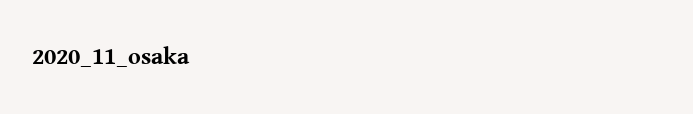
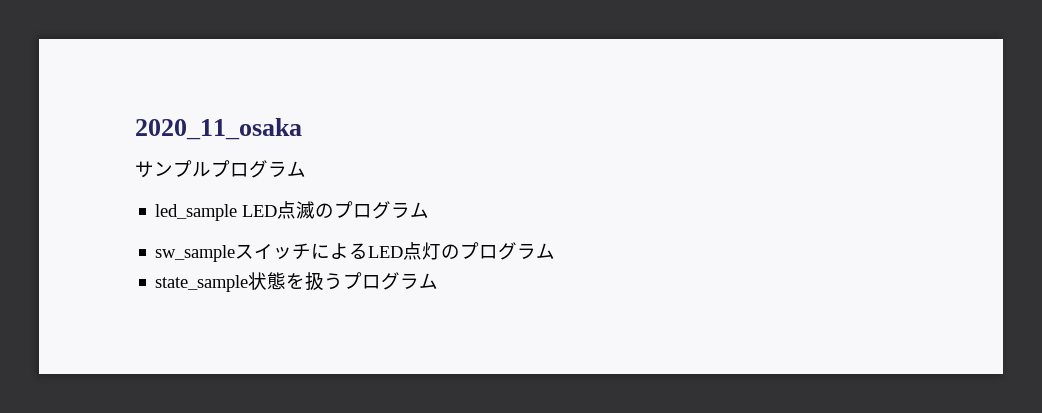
+ サンプルプログラム
+ led_sample LED点滅のプログラム
+ sw_sampleスイッチによるLED点灯のプログラム
+ state_sample状態を扱うプログラム

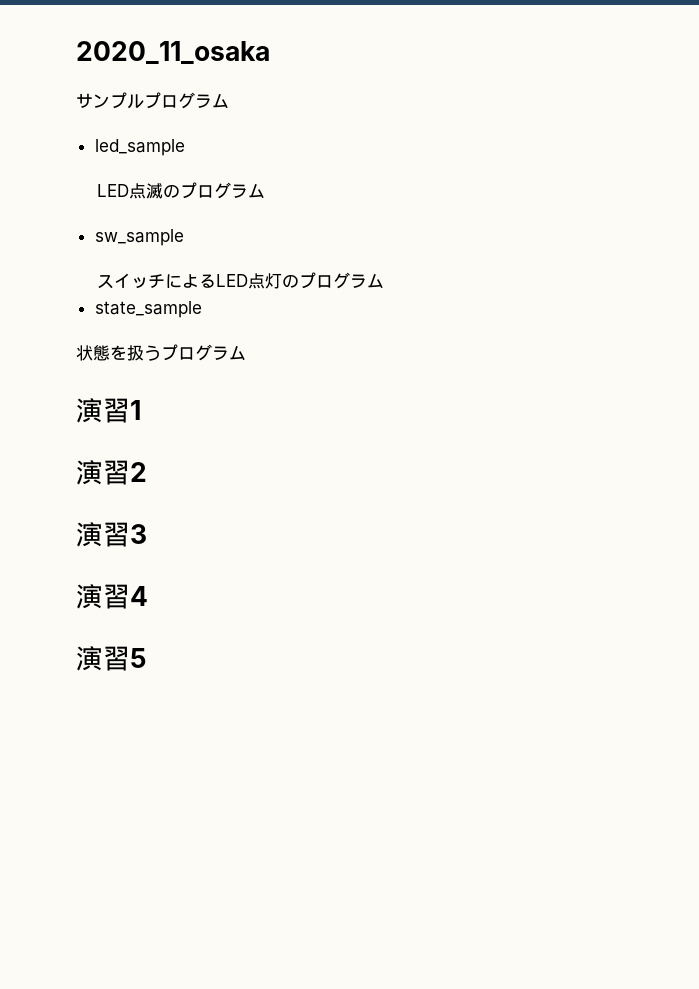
- led_sample LED点滅のプログラム
+ led_sample
+ LED点滅のプログラム
- sw_sampleスイッチによるLED点灯のプログラム
+ sw_sample
+ スイッチによるLED点灯のプログラム
- state_sample状態を扱うプログラム
+ state_sample
+ 状態を扱うプログラム
+ 演習1
+ 演習2
+ 演習3
+ 演習4
+ 演習5

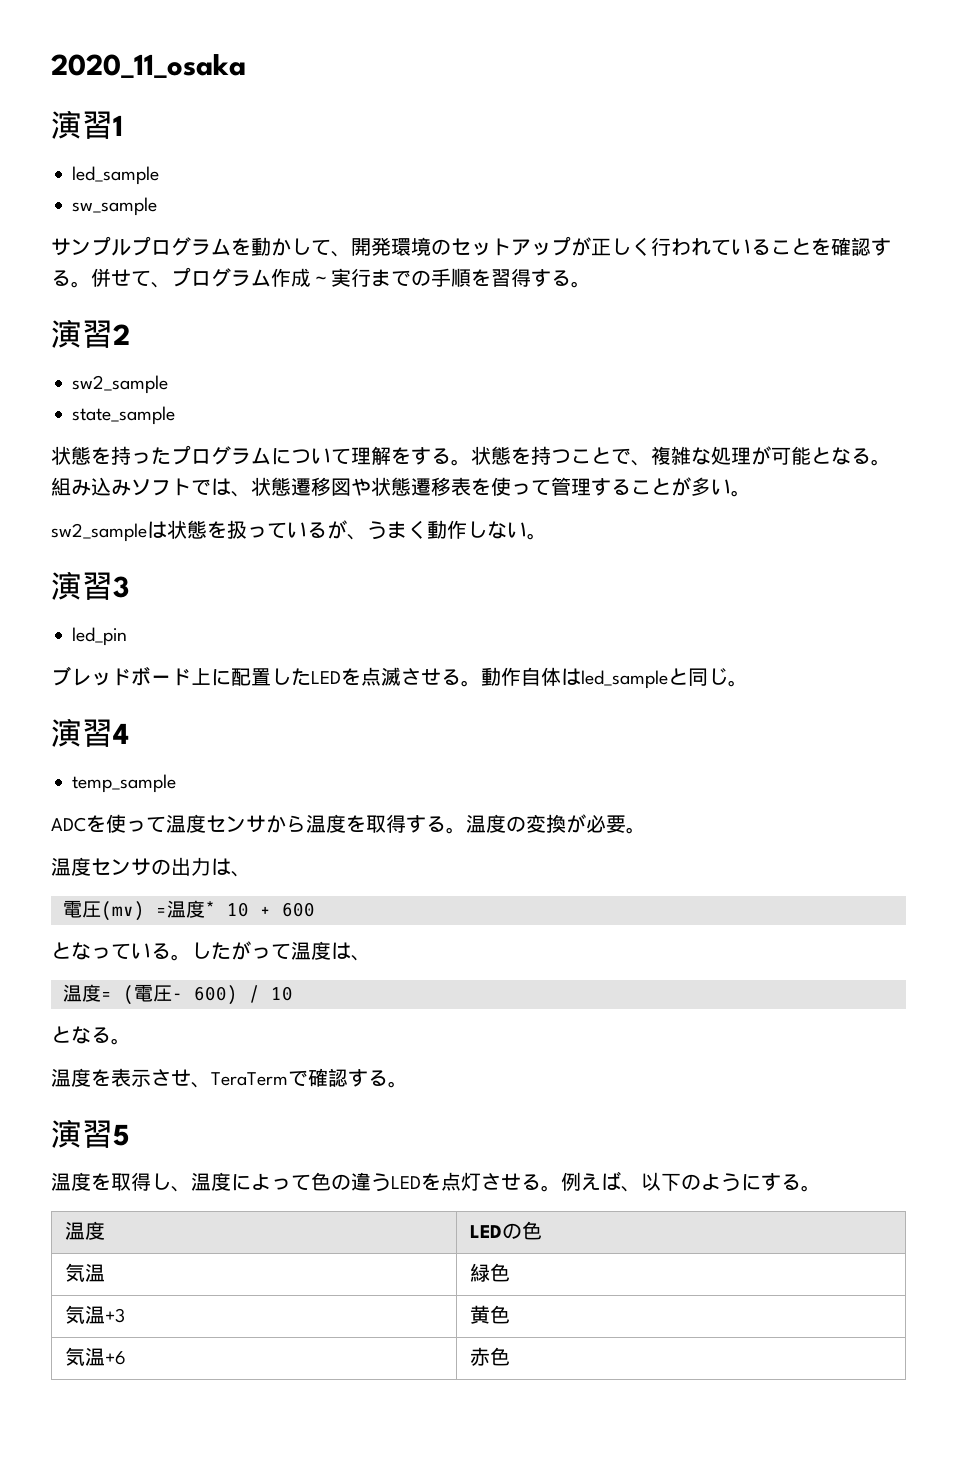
+ 演習1
+ led_sample
+ sw_sample
- サンプルプログラム
- led_sample
- LED点滅のプログラム
- sw_sample
- スイッチによるLED点灯のプログラム
+ サンプルプログラムを動かして、開発環境のセットアップが正しく行われていることを確認する。併せて、プログラム作成～実行までの手順を習得する。
+ 演習2
+ sw2_sample
- 状態を扱うプログラム
- 演習1
- 演習2
+ 状態を持ったプログラムについて理解をする。状態を持つことで、複雑な処理が可能となる。組み込みソフトでは、状態遷移図や状態遷移表を使って管理することが多い。
+ sw2_sampleは状態を扱っているが、うまく動作しない。
  演習3
+ led_pin
+ ブレッドボード上に配置したLEDを点滅させる。動作自体はled_sampleと同じ。
  演習4
+ temp_sample
+ ADCを使って温度センサから温度を取得する。温度の変換が必要。
+ 温度センサの出力は、
+ 電圧(mv) =温度* 10 + 600
+ となっている。したがって温度は、
+ 温度= (電圧- 600) / 10
+ となる。
+ 温度を表示させ、TeraTermで確認する。
  演習5
+ 温度を取得し、温度によって色の違うLEDを点灯させる。例えば、以下のようにする。
+ 温度 | LEDの色
+ 気温 | 緑色
+ 気温+3 | 黄色
+ 気温+6 | 赤色

